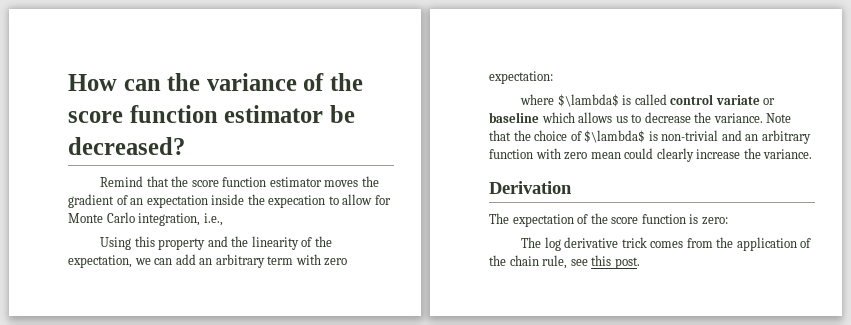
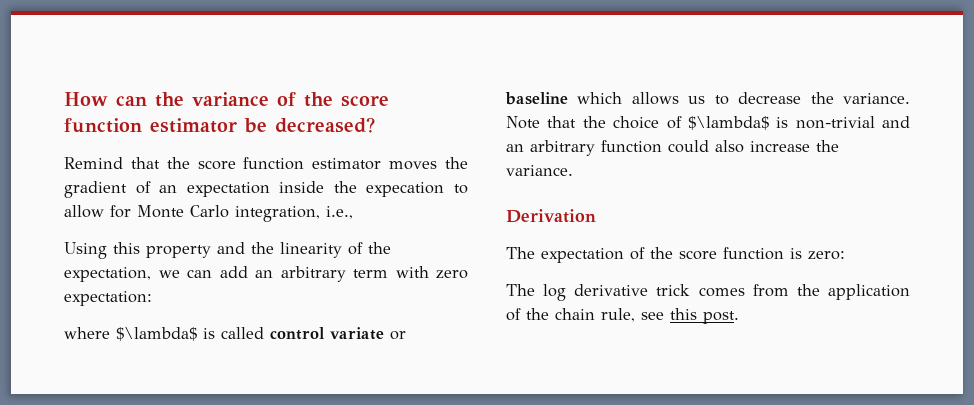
- Note that the choice of $\lambda$ is non-trivial and an arbitrary function with zero mean could clearly increase the variance.
+ Note that the choice of $\lambda$ is non-trivial and an arbitrary function could also increase the variance.

